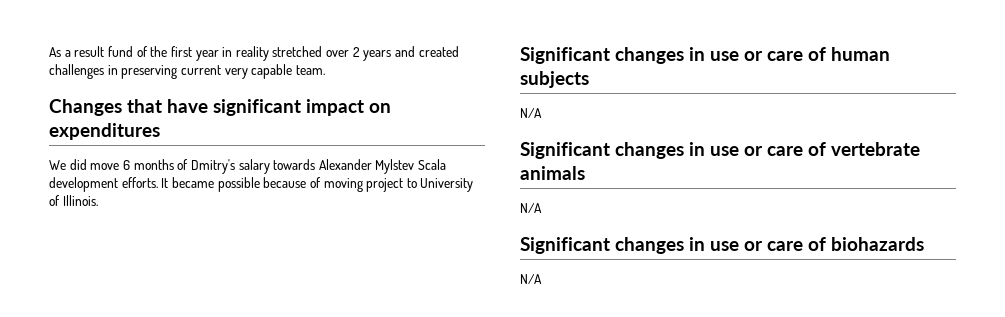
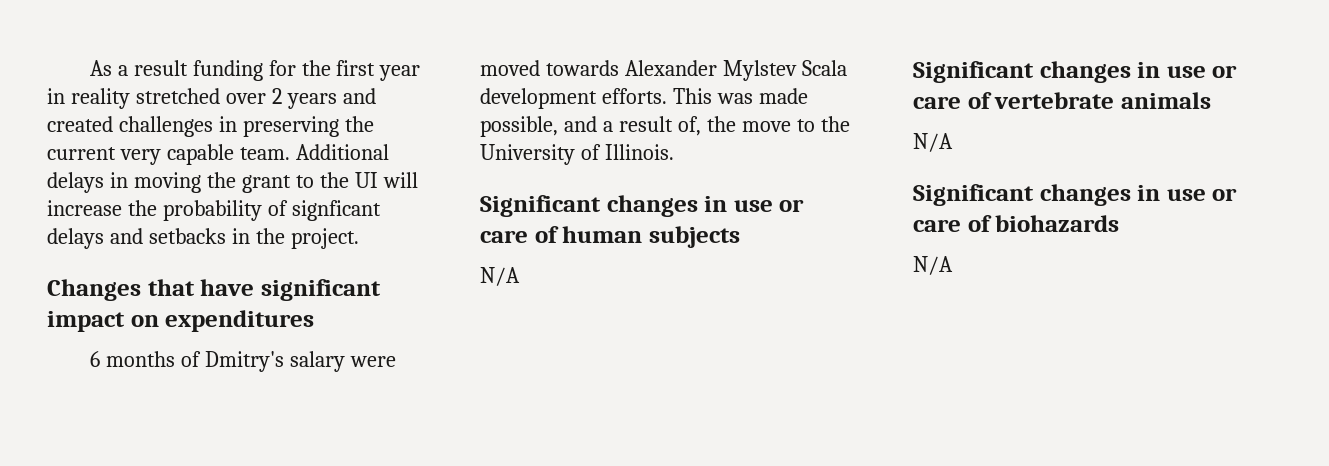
- As a result fund of the first year in reality stretched over 2 years and created challenges in preserving current very capable team.
+ As a result funding for the first year in reality stretched over 2 years and created challenges in preserving the current very capable team. Additional delays in moving the grant to the UI will increase the probability of signficant delays and setbacks in the project.
- We did move 6 months of Dmitry's salary towards Alexander Mylstev Scala development efforts.
+ 6 months of Dmitry's salary were moved towards Alexander Mylstev Scala development efforts.
- It became possible because of moving project to University of Illinois.
+ This was made possible, and a result of, the move to the University of Illinois.

